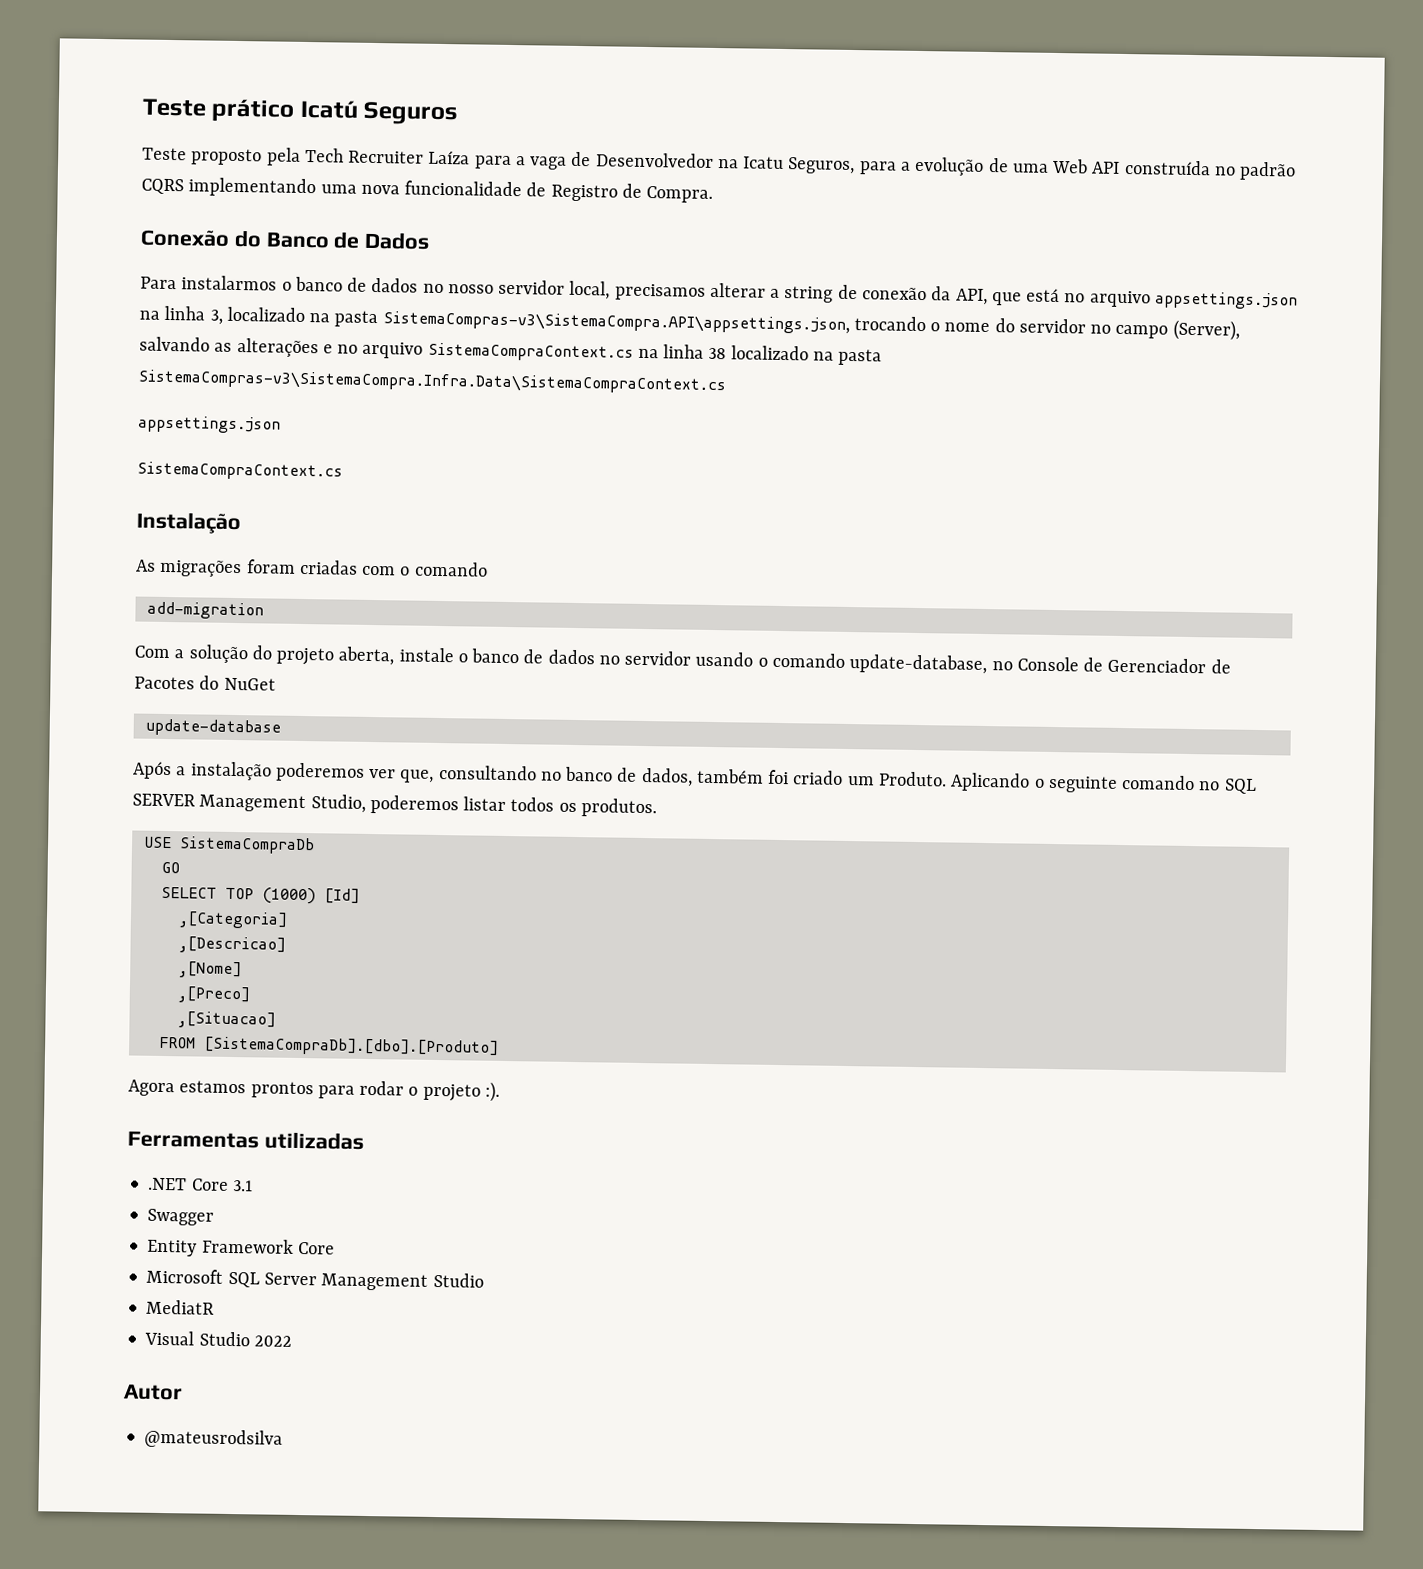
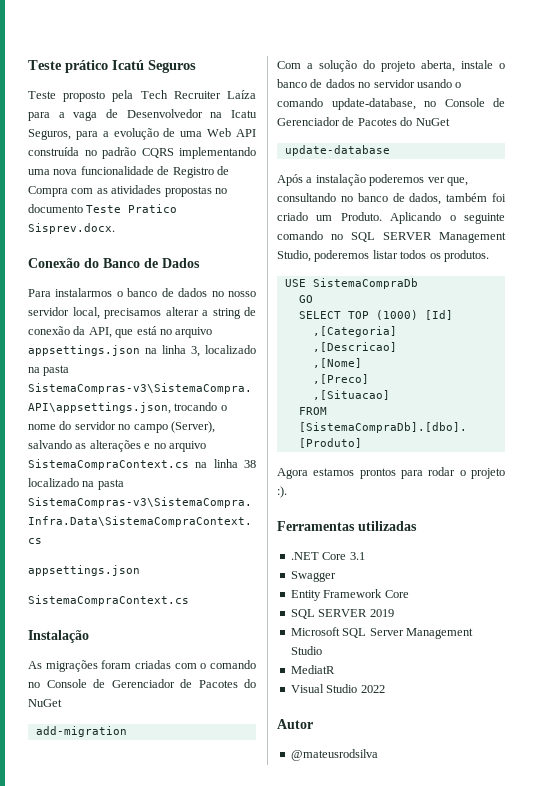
- Teste proposto pela Tech Recruiter Laíza para a vaga de Desenvolvedor na Icatu Seguros, para a evolução de uma Web API construída no padrão CQRS implementando uma nova funcionalidade de Registro de Compra.
+ Teste proposto pela Tech Recruiter Laíza para a vaga de Desenvolvedor na Icatu Seguros, para a evolução de uma Web API construída no padrão CQRS implementando uma nova funcionalidade de Registro de Compra com as atividades propostas no documento Teste Pratico Sisprev.docx.
- As migrações foram criadas com o comando
+ As migrações foram criadas com o comando no Console de Gerenciador de Pacotes do NuGet
+ SQL SERVER 2019

